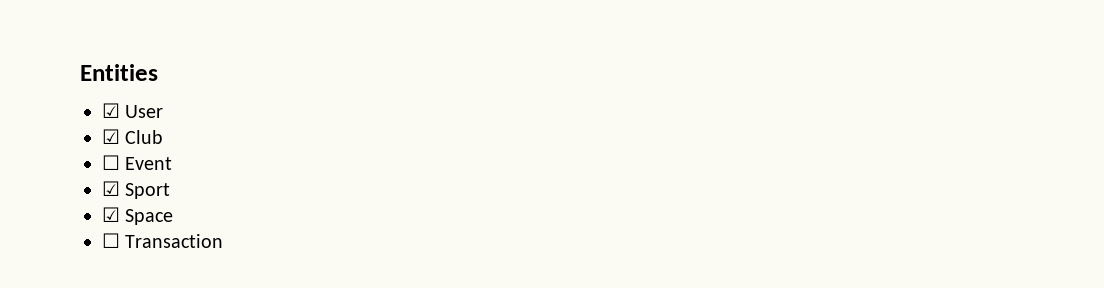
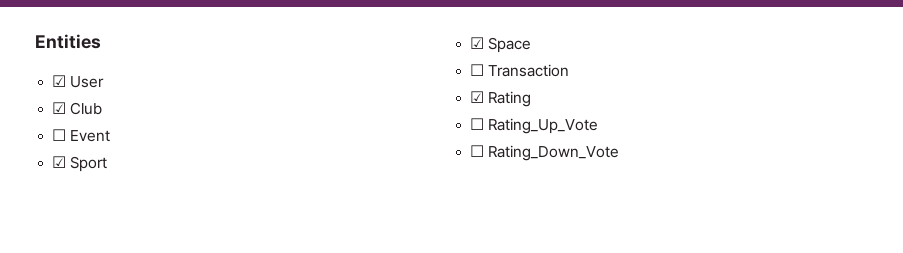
+ ☑ Rating
+ ☐ Rating_Up_Vote
+ ☐ Rating_Down_Vote

